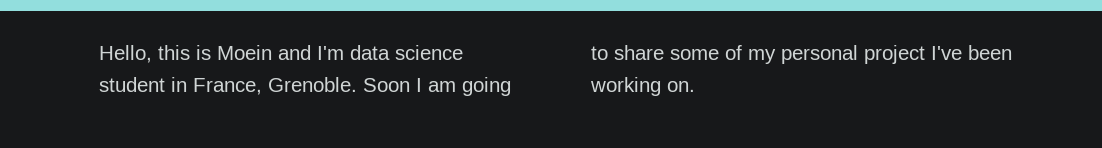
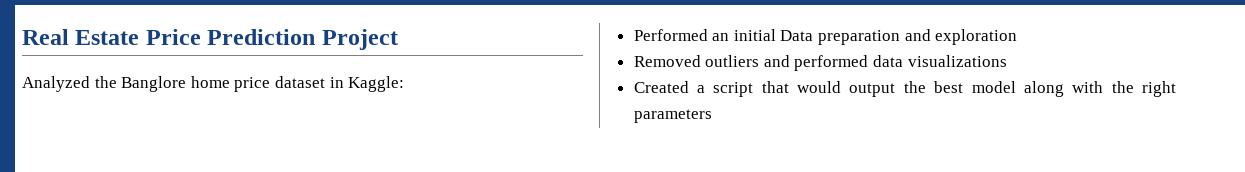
- Hello, this is Moein and I'm data science student in France, Grenoble. Soon I am going to share some of my personal project I've been working on.
+ Real Estate Price Prediction Project
+ Analyzed the Banglore home price dataset in Kaggle:
+ Performed an initial Data preparation and exploration
+ Removed outliers and performed data visualizations
+ Created a script that would output the best model along with the right parameters

